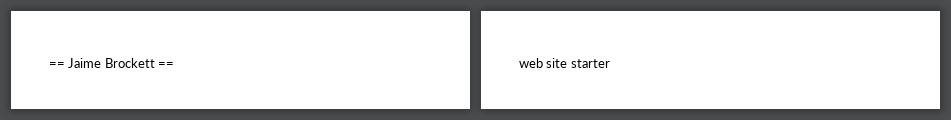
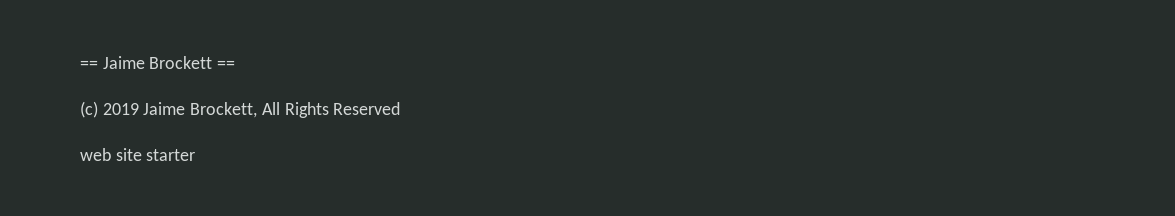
+ (c) 2019 Jaime Brockett, All Rights Reserved

